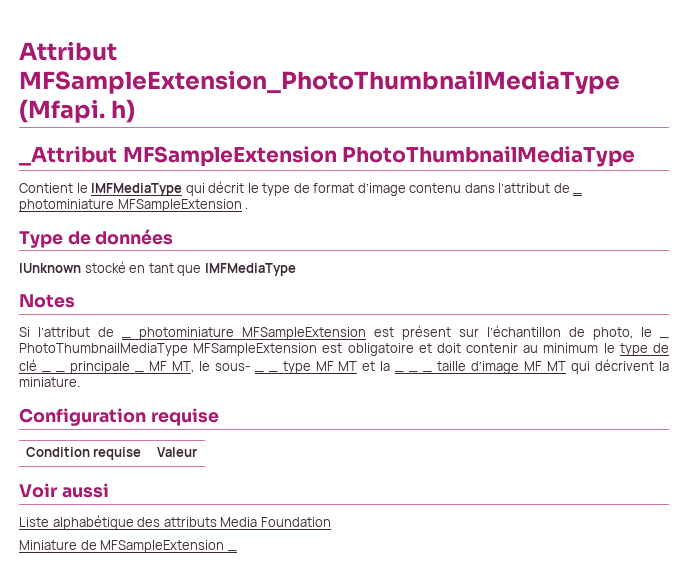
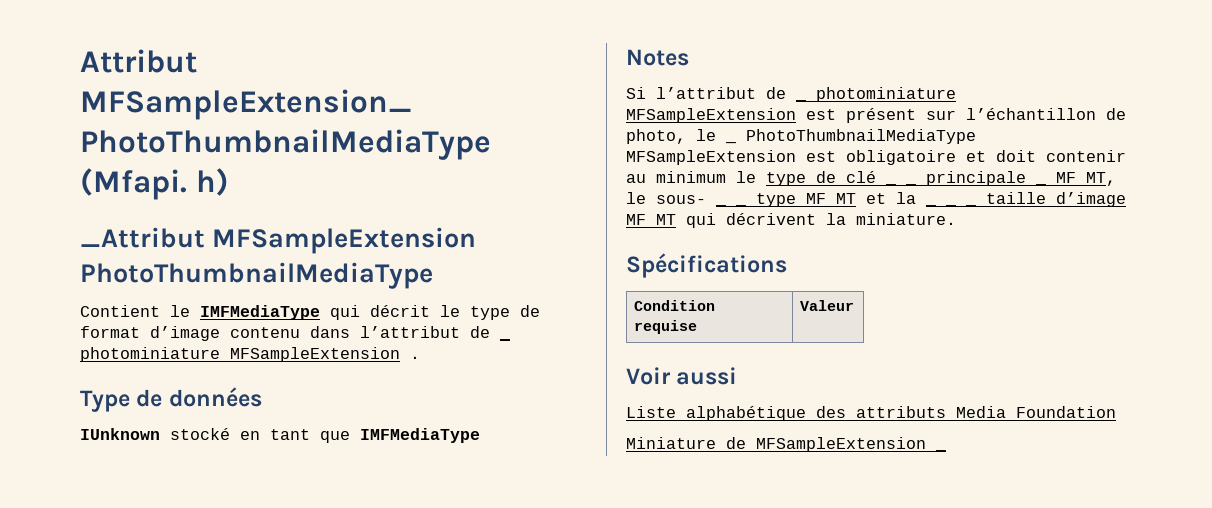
- Configuration requise
+ Spécifications

